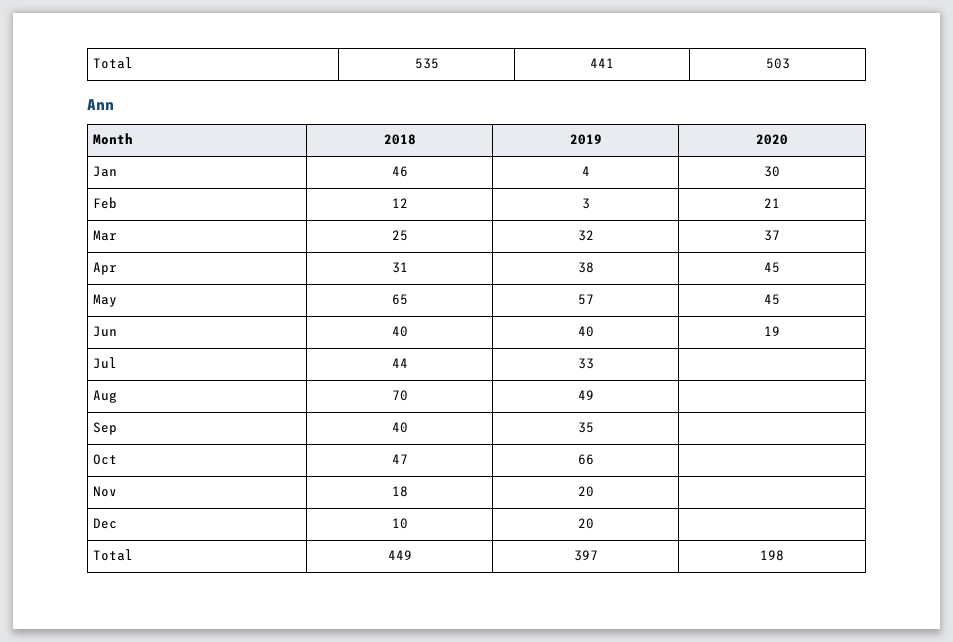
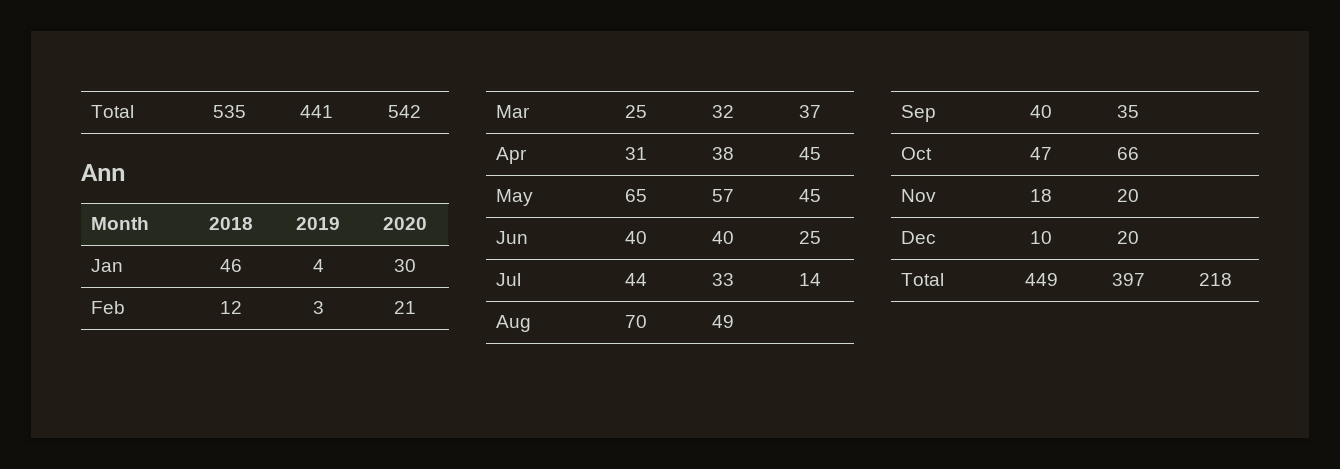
- Total | 535 | 441 | 503
+ Total | 535 | 441 | 542
- Jun | 40 | 40 | 19
+ Jun | 40 | 40 | 25
- Jul | 44 | 33 |
+ Jul | 44 | 33 | 14
- Total | 449 | 397 | 198
+ Total | 449 | 397 | 218

